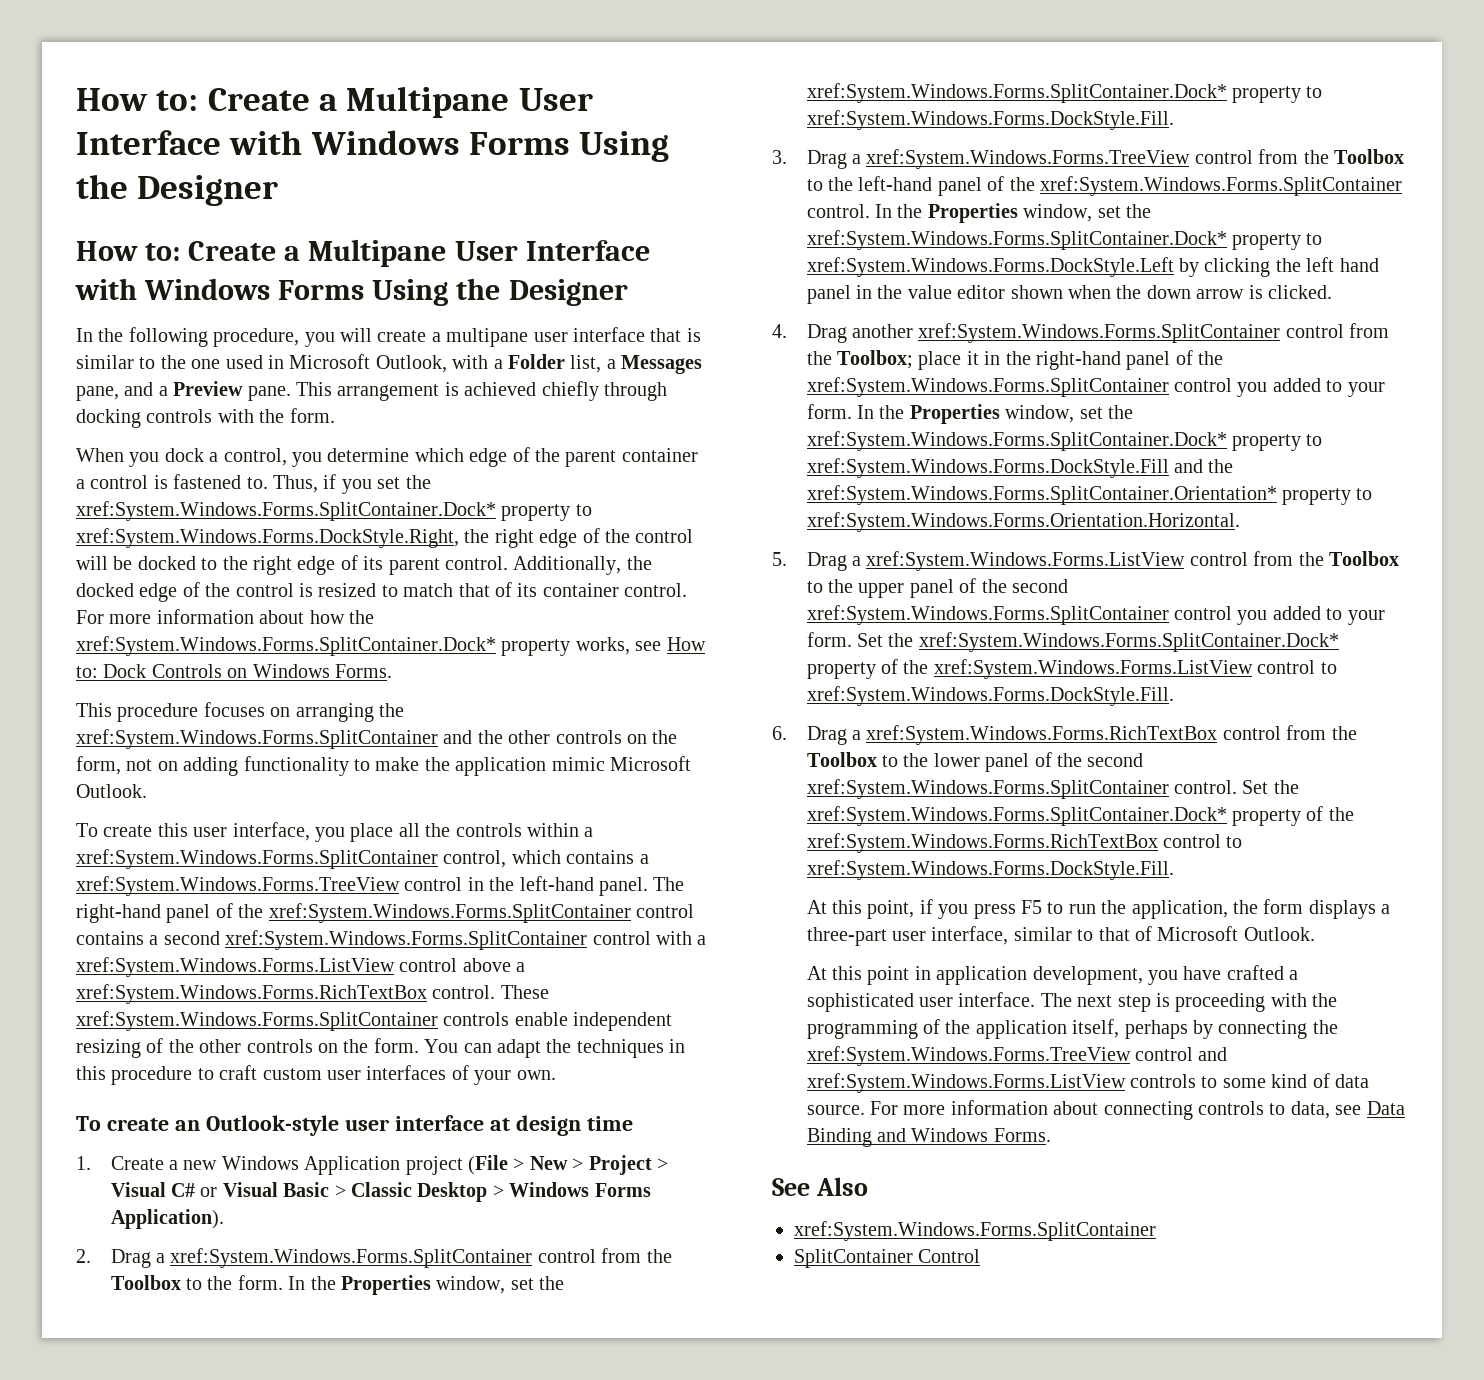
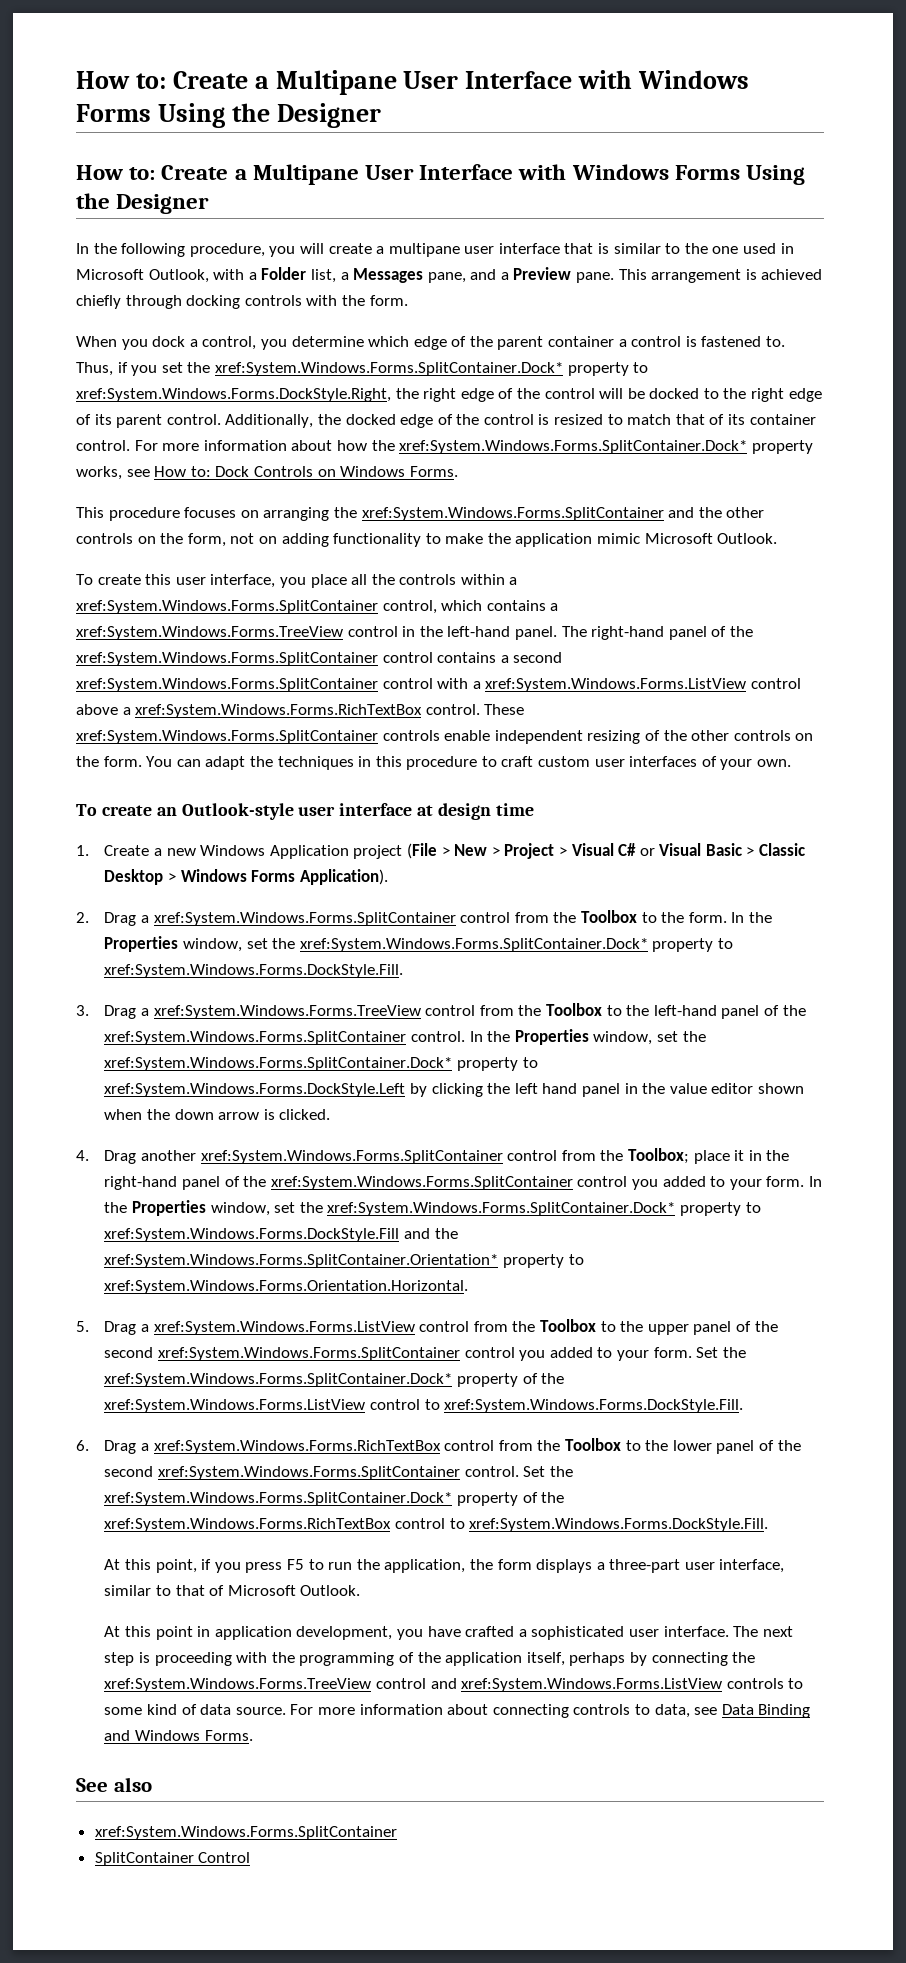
- See Also
+ See also

